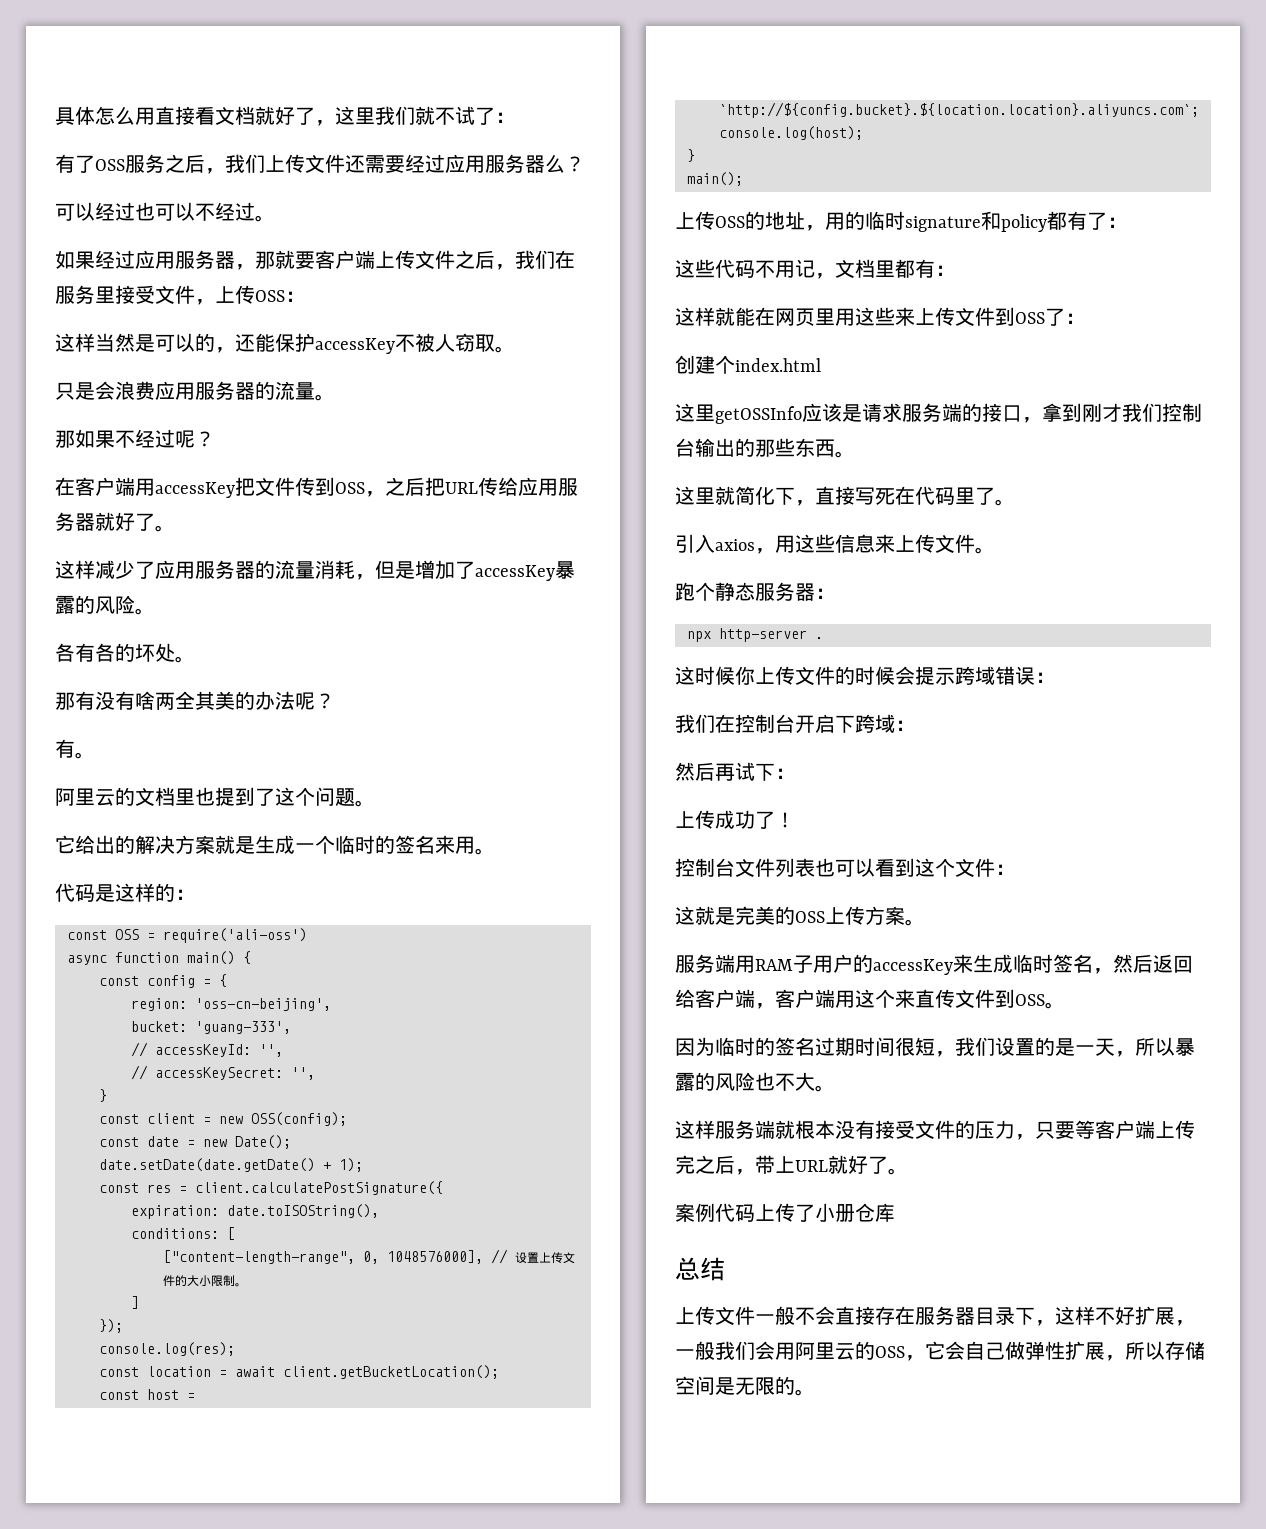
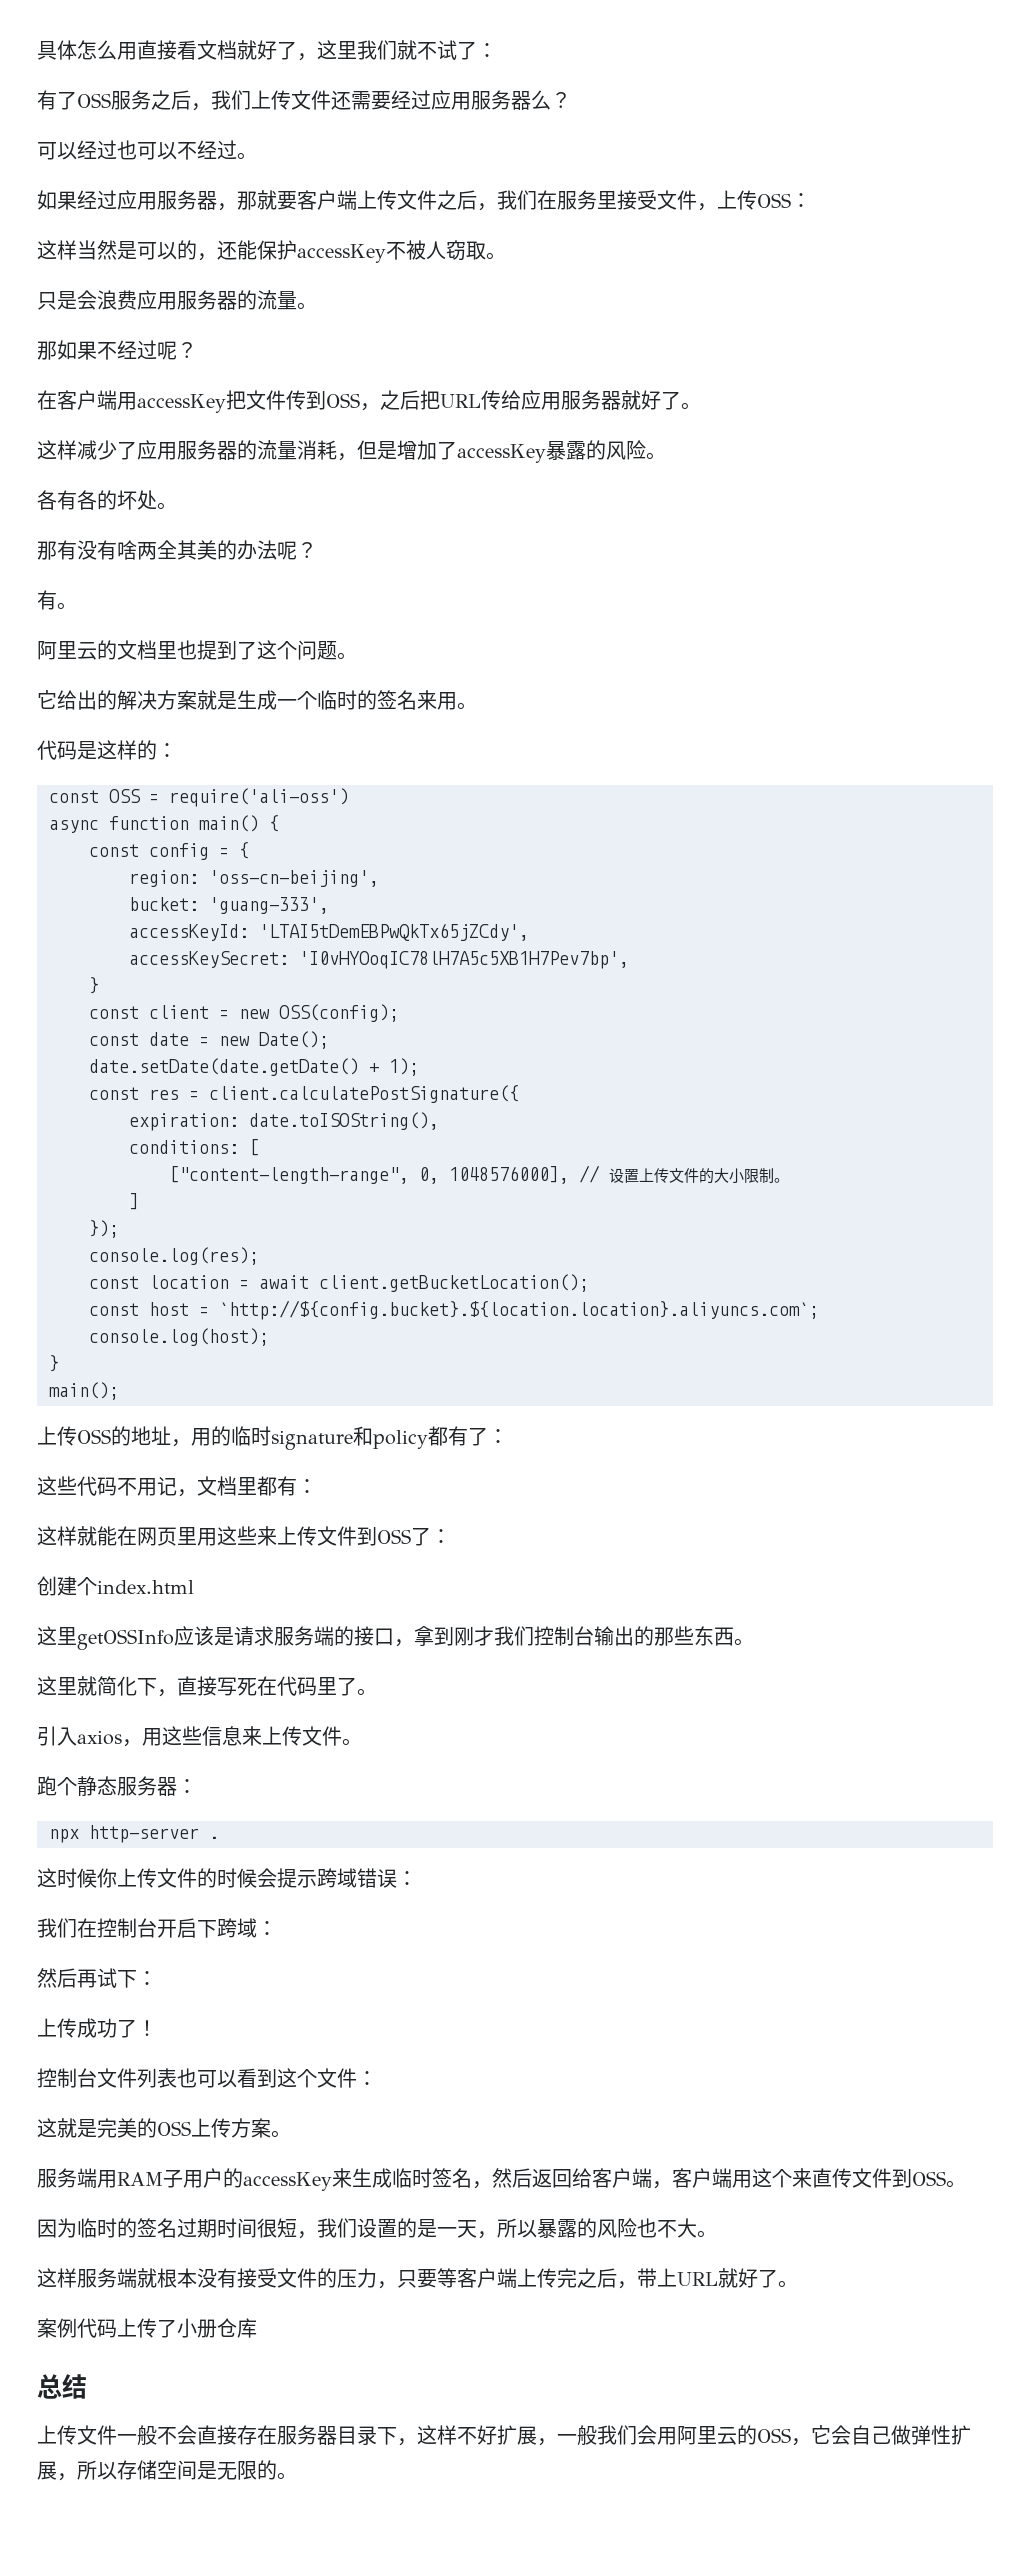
- // accessKeyId: '',
- // accessKeySecret: '',
+ accessKeyId: 'LTAI5tDemEBPwQkTx65jZCdy',
+ accessKeySecret: 'I0vHYOoqIC78lH7A5c5XB1H7Pev7bp',

